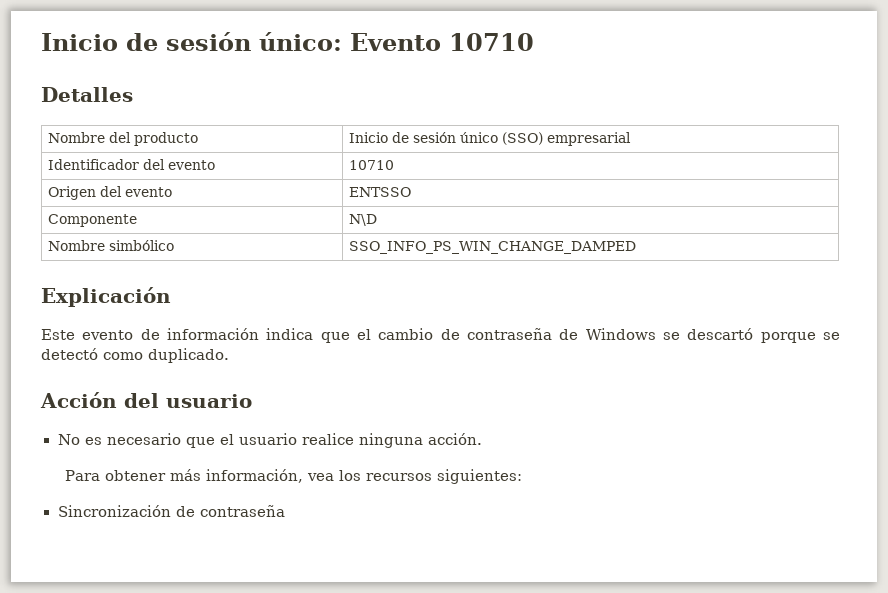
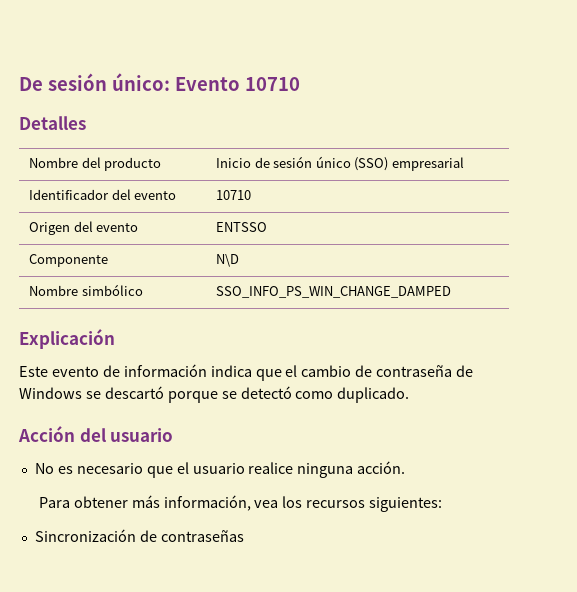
- Inicio de sesión único: Evento 10710
+ De sesión único: Evento 10710
- Sincronización de contraseña
+ Sincronización de contraseñas

